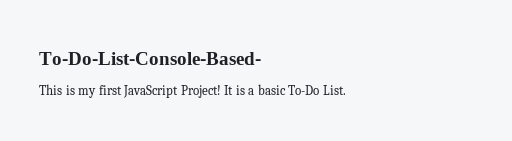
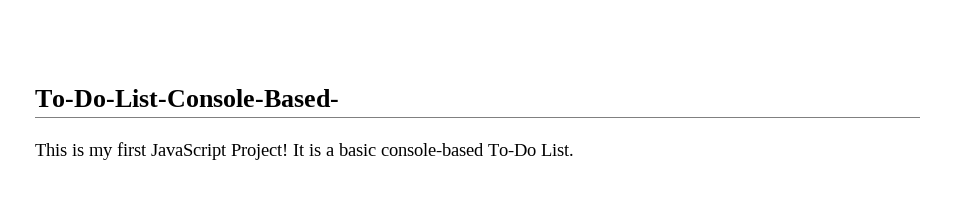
- It is a basic To-Do List.
+ It is a basic console-based To-Do List.

